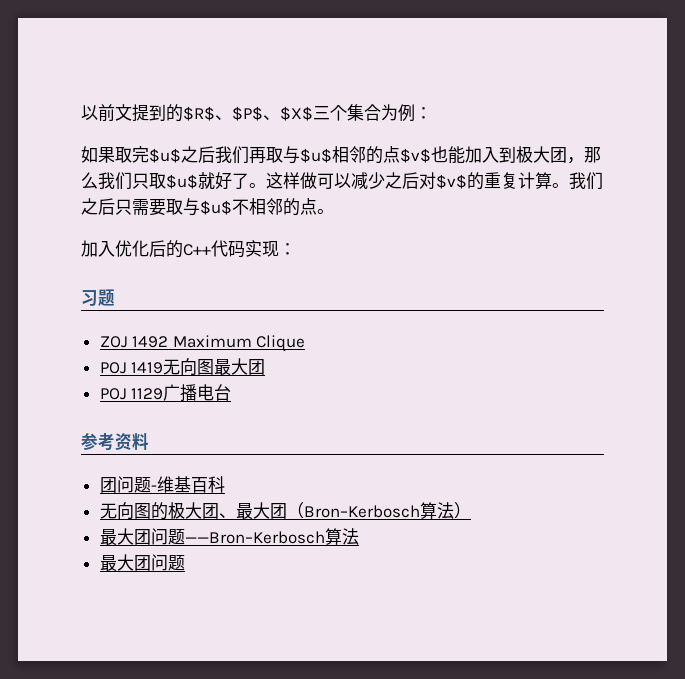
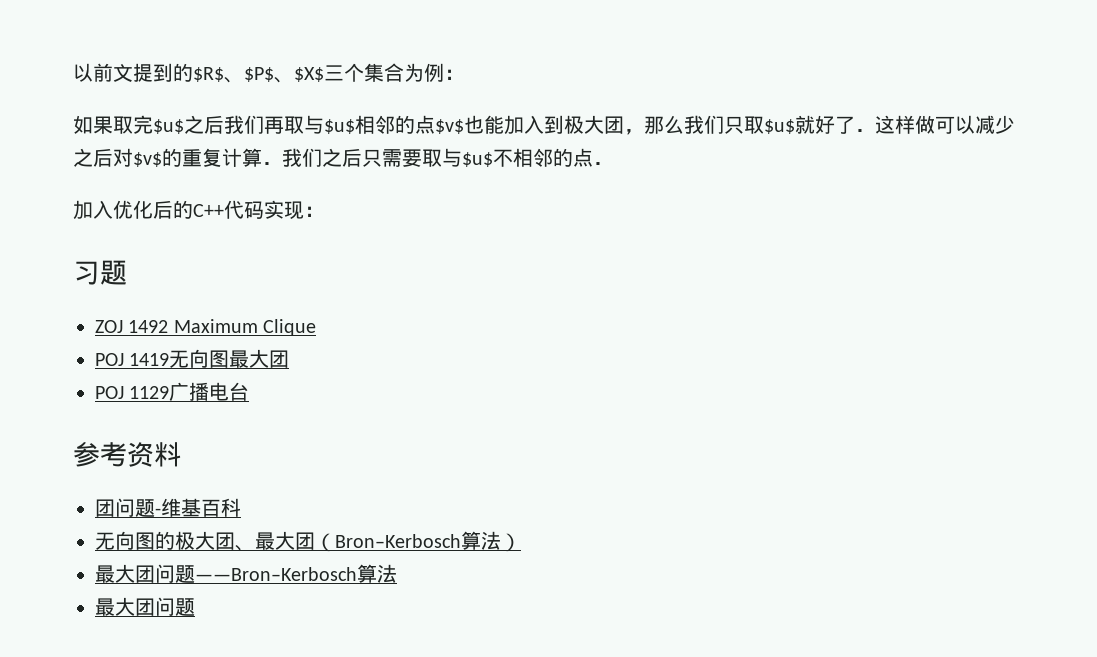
- 如果取完$u$之后我们再取与$u$相邻的点$v$也能加入到极大团，那么我们只取$u$就好了。这样做可以减少之后对$v$的重复计算。我们之后只需要取与$u$不相邻的点。
+ 如果取完$u$之后我们再取与$u$相邻的点$v$也能加入到极大团，那么我们只取$u$就好了．这样做可以减少之后对$v$的重复计算．我们之后只需要取与$u$不相邻的点．

